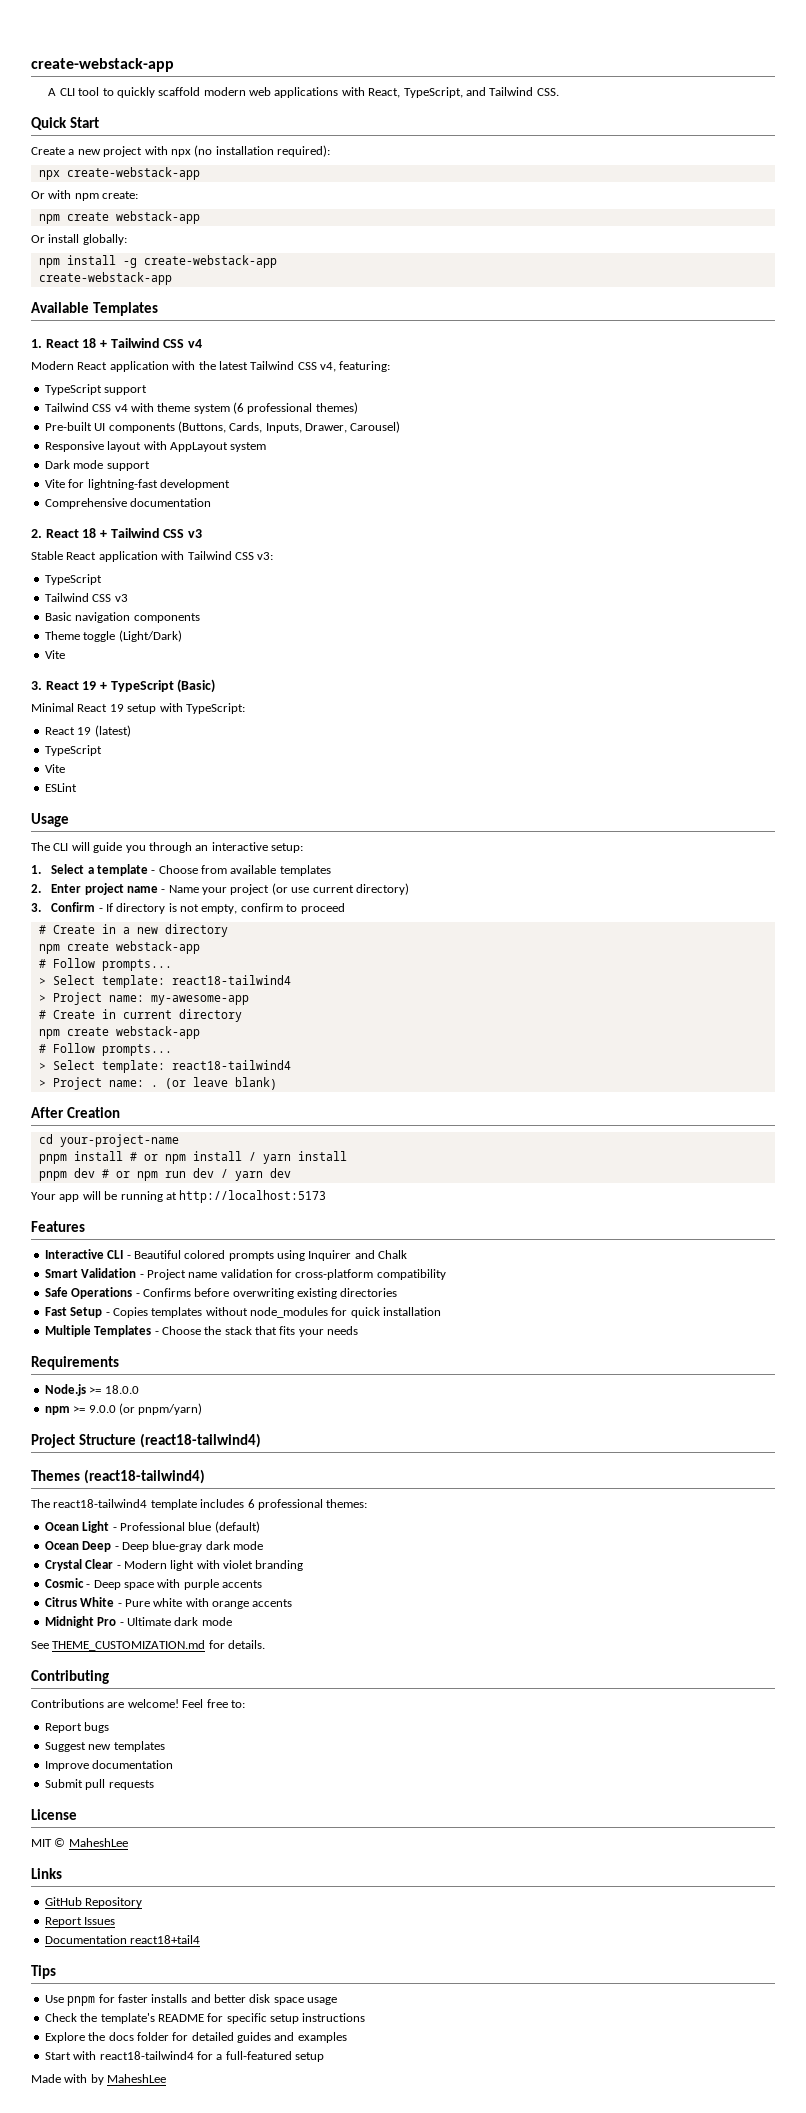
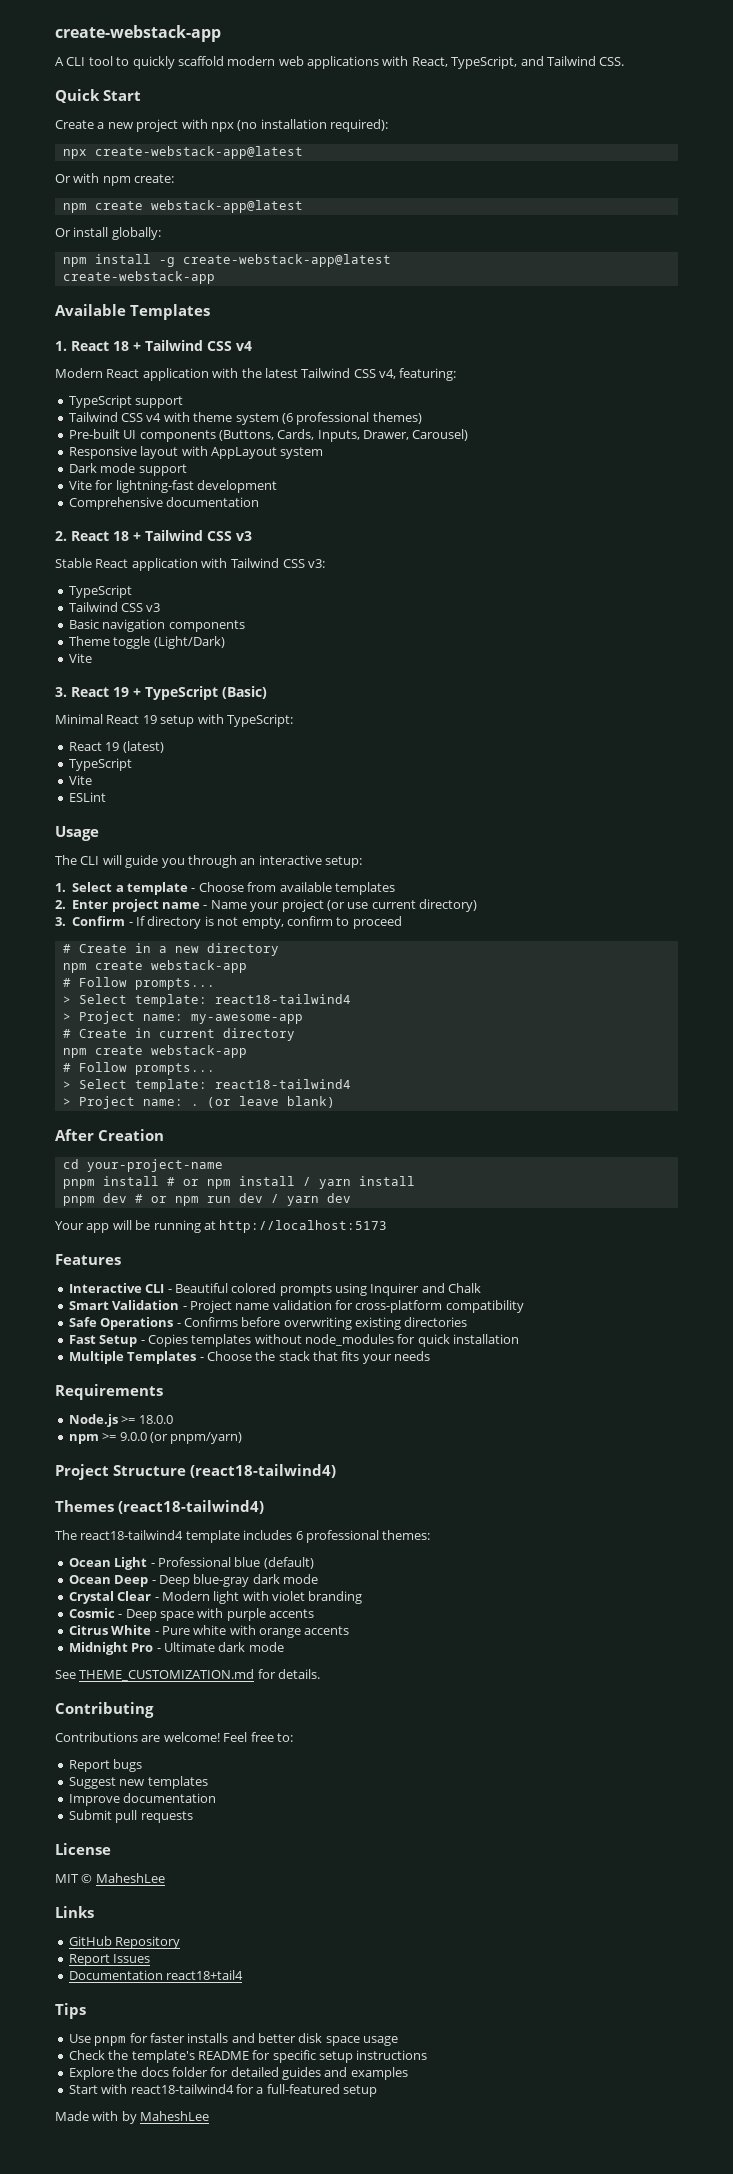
- npx create-webstack-app
+ npx create-webstack-app@latest
  Or with npm create:
- npm create webstack-app
+ npm create webstack-app@latest
- npm install -g create-webstack-app
+ npm install -g create-webstack-app@latest

